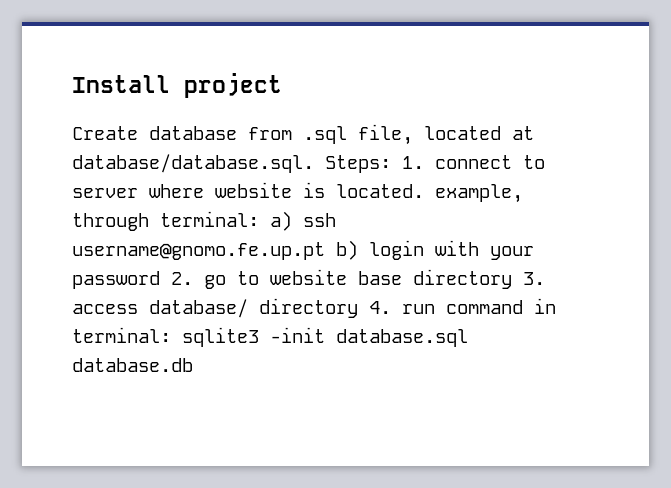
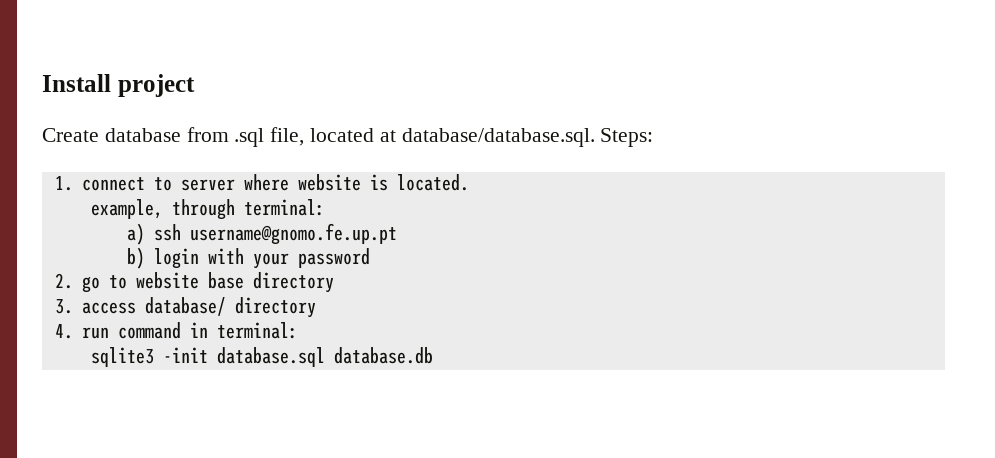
- Create database from .sql file, located at database/database.sql. Steps: 1. connect to server where website is located. example, through terminal: a) ssh username@gnomo.fe.up.pt b) login with your password 2. go to website base directory 3. access database/ directory 4. run command in terminal: sqlite3 -init database.sql database.db
+ Create database from .sql file, located at database/database.sql. Steps:
+ 1. connect to server where website is located.
+ example, through terminal:
+ a) ssh username@gnomo.fe.up.pt
+ b) login with your password
+ 2. go to website base directory
+ 3. access database/ directory
+ 4. run command in terminal:
+ sqlite3 -init database.sql database.db

